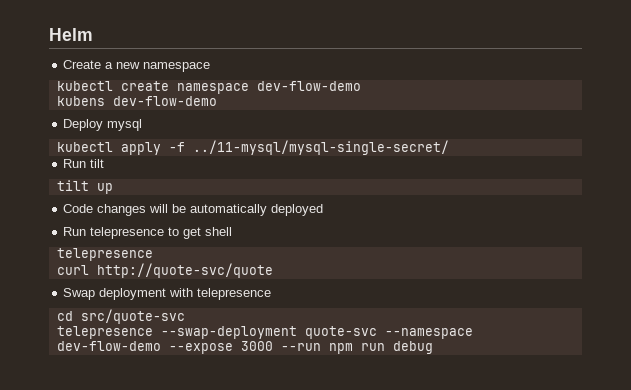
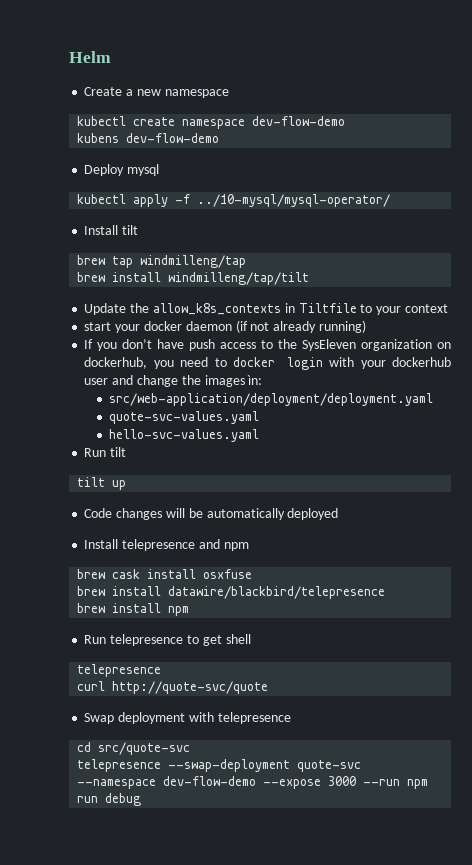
- kubectl apply -f ../11-mysql/mysql-single-secret/
+ kubectl apply -f ../10-mysql/mysql-operator/
+ Install tilt
+ brew tap windmilleng/tap
+ brew install windmilleng/tap/tilt
+ Update the allow_k8s_contexts in Tiltfile to your context
+ start your docker daemon (if not already running)
+ If you don’t have push access to the SysEleven organization on dockerhub, you need to docker login with your dockerhub user and change the images ìn:
+ src/web-application/deployment/deployment.yaml
+ quote-svc-values.yaml
+ hello-svc-values.yaml
+ Install telepresence and npm
+ brew cask install osxfuse
+ brew install datawire/blackbird/telepresence
+ brew install npm

